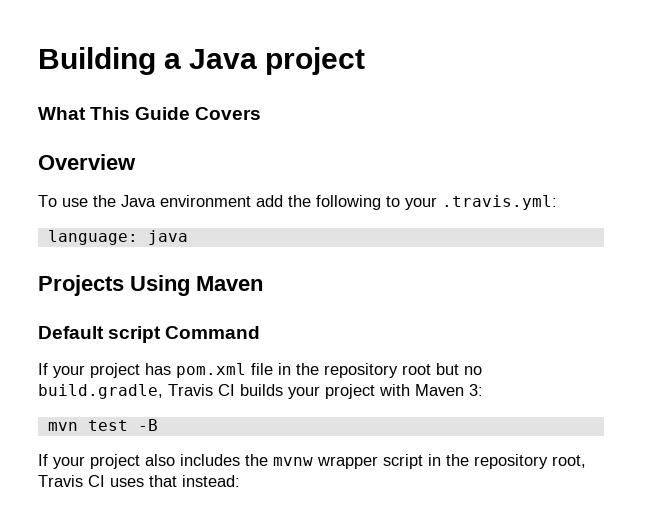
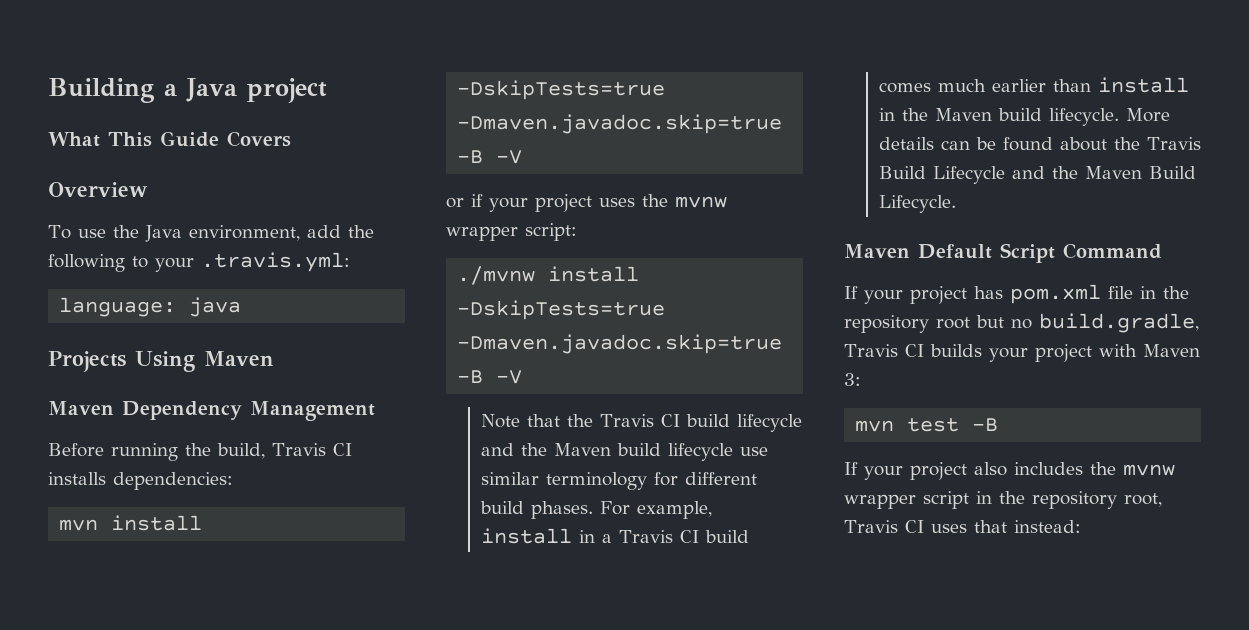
- To use the Java environment add the following to your .travis.yml:
+ To use the Java environment, add the following to your .travis.yml:
- Default script Command
+ Maven Dependency Management
+ Before running the build, Travis CI installs dependencies:
+ mvn install -DskipTests=true -Dmaven.javadoc.skip=true -B -V
+ or if your project uses the mvnw wrapper script:
+ ./mvnw install -DskipTests=true -Dmaven.javadoc.skip=true -B -V
+ Note that the Travis CI build lifecycle and the Maven build lifecycle use similar terminology for different build phases. For example, install in a Travis CI build comes much earlier than install in the Maven build lifecycle. More details can be found about the Travis Build Lifecycle and the Maven Build Lifecycle.
+ Maven Default Script Command

